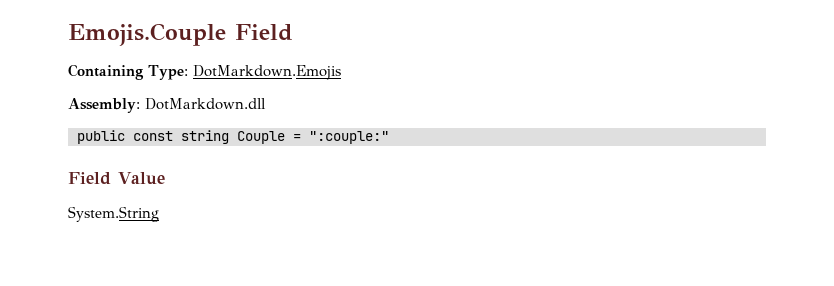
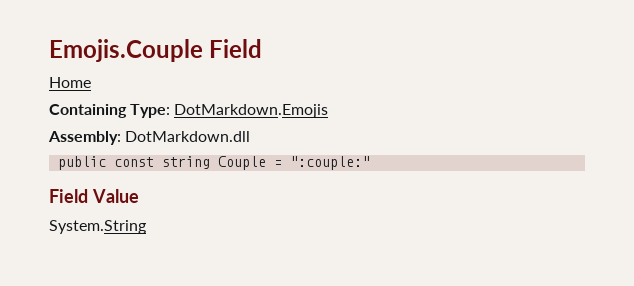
+ Home

